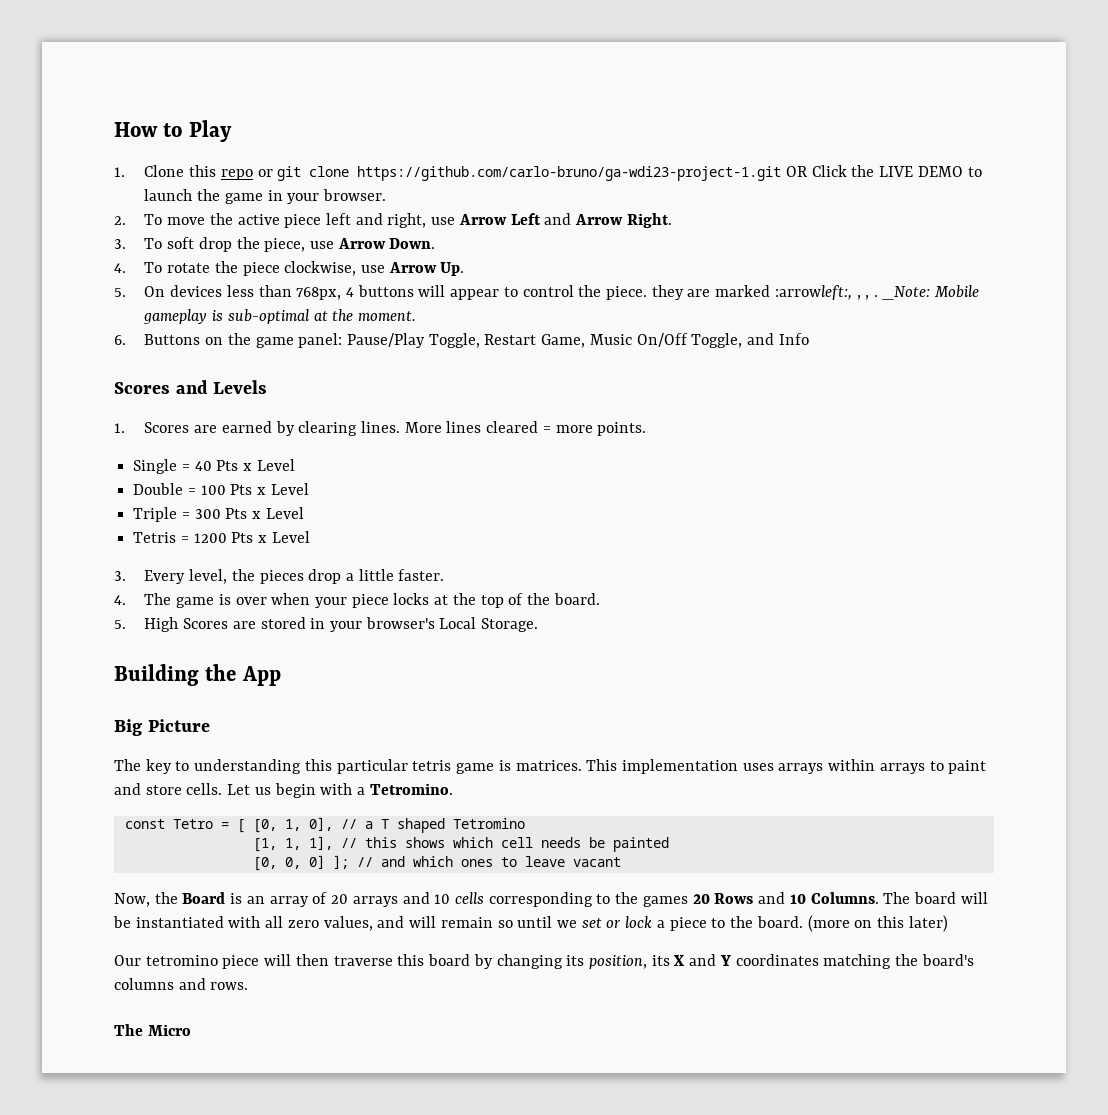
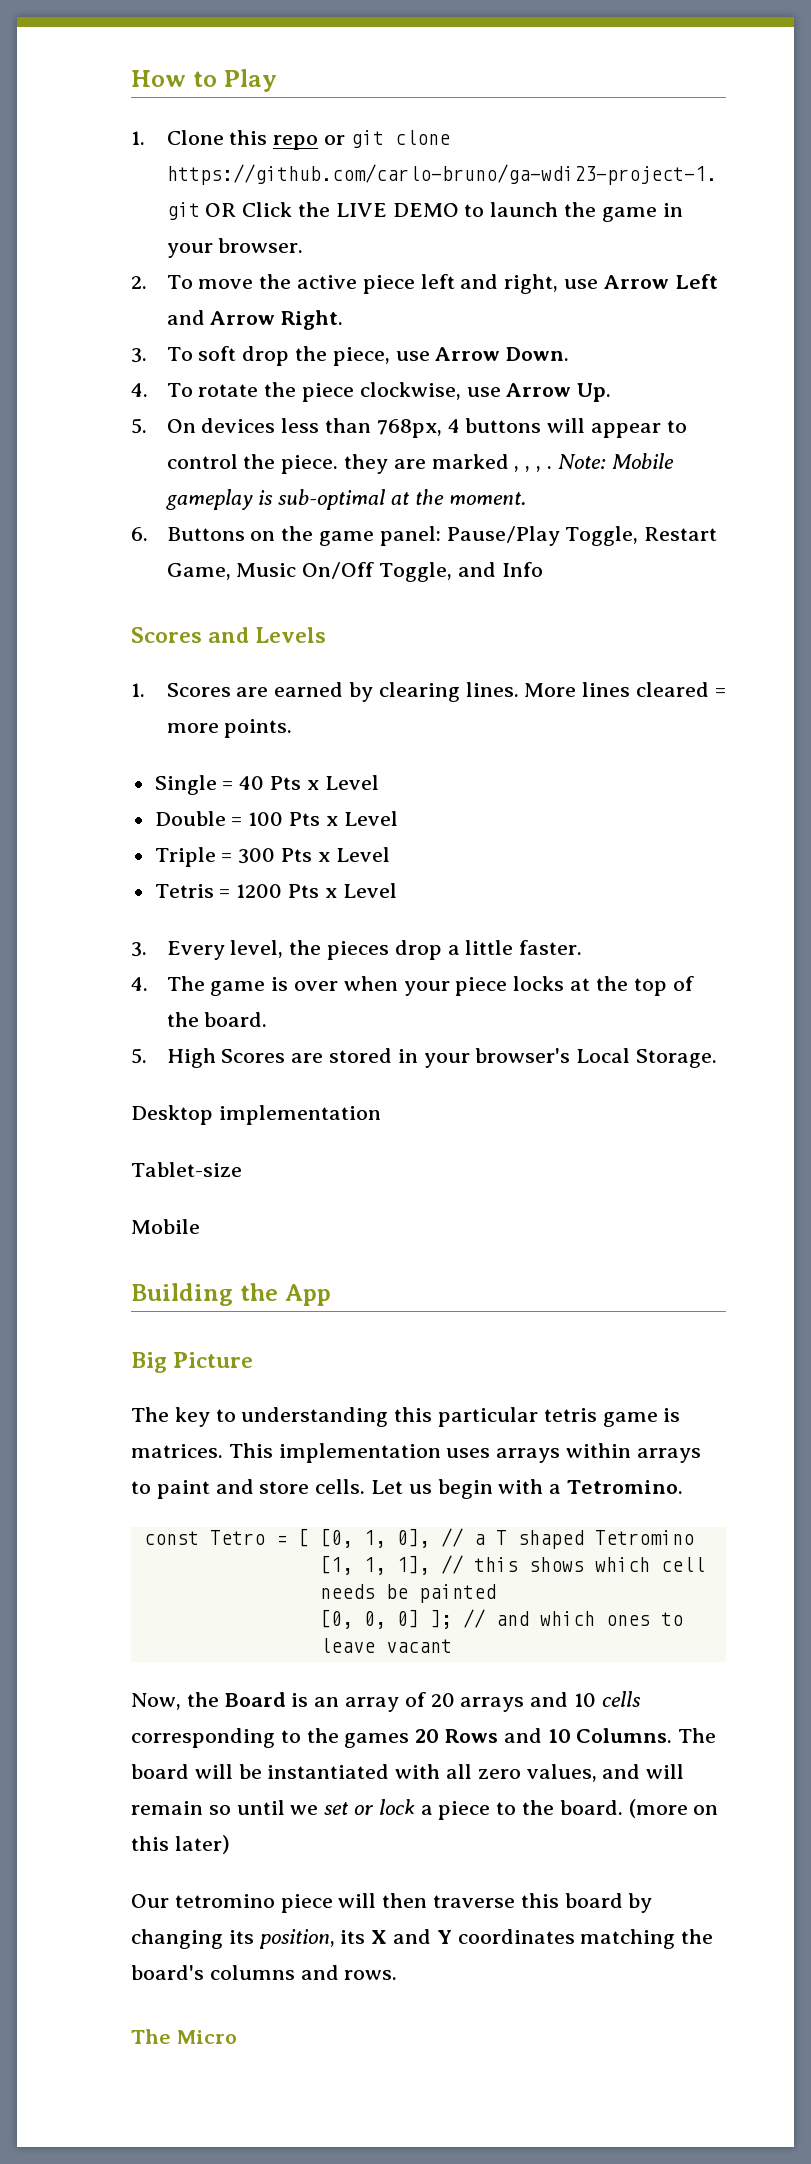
- 5. On devices less than 768px, 4 buttons will appear to control the piece. they are marked :arrowleft:, , , .
+ 5. On devices less than 768px, 4 buttons will appear to control the piece. they are marked , , , .
- _Note: Mobile gameplay is sub-optimal at the moment.
+ Note: Mobile gameplay is sub-optimal at the moment.
+ Desktop implementation
+ Tablet-size
+ Mobile

